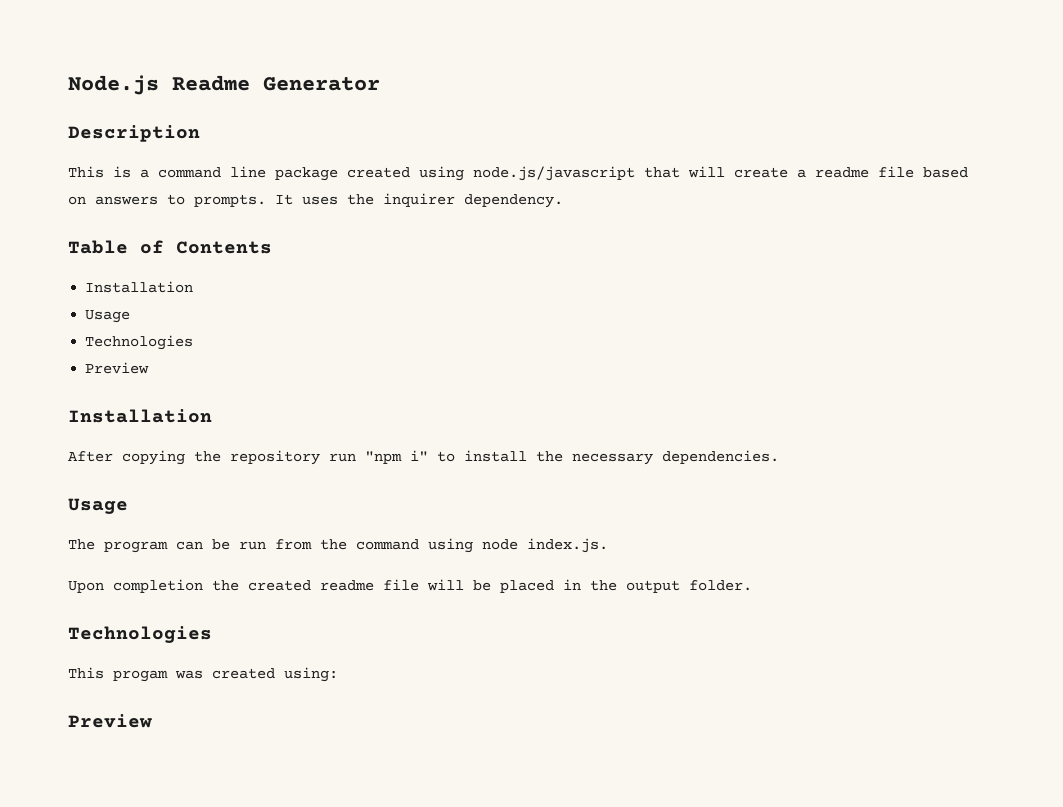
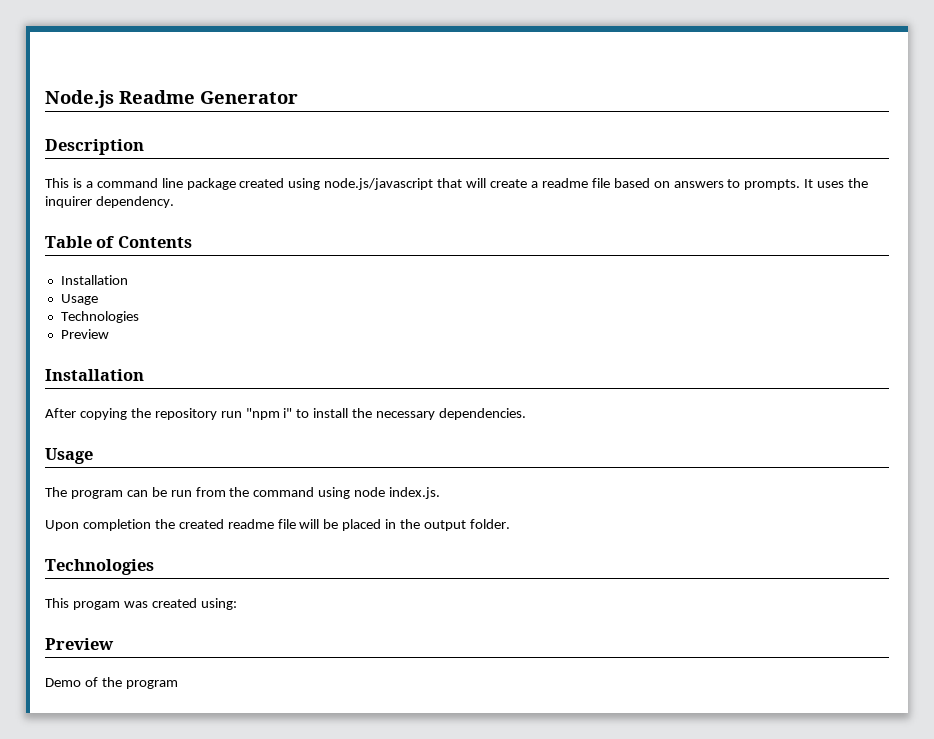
+ Demo of the program

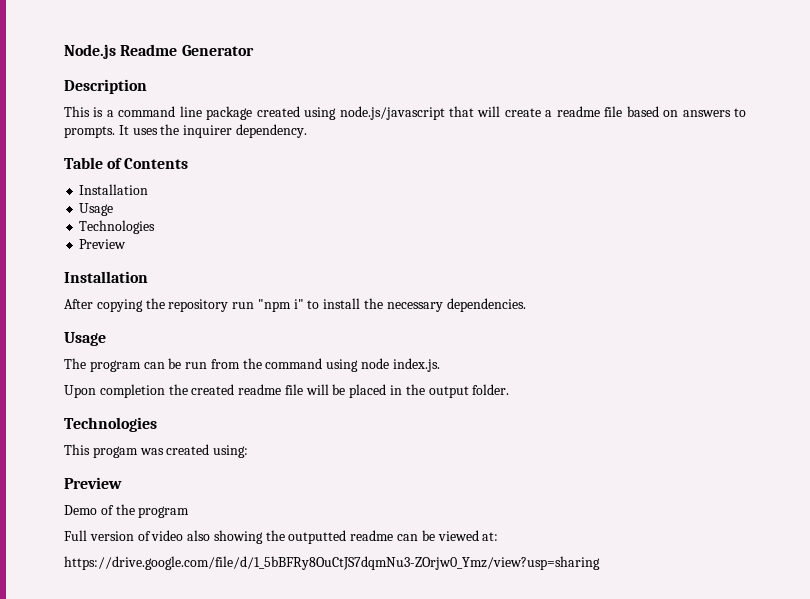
+ Full version of video also showing the outputted readme can be viewed at:
+ https://drive.google.com/file/d/1_5bBFRy8OuCtJS7dqmNu3-ZOrjw0_Ymz/view?usp=sharing

